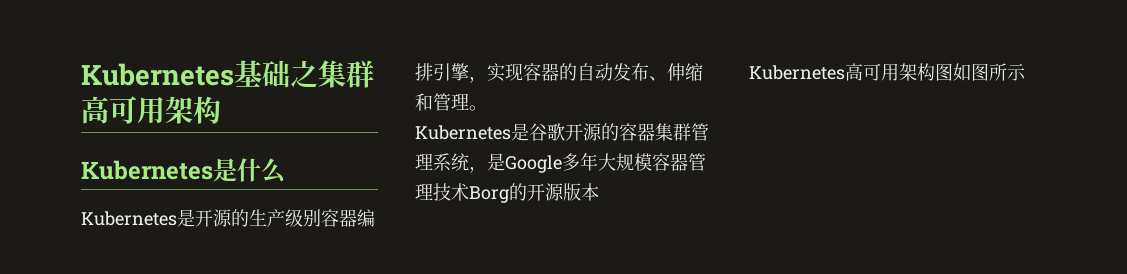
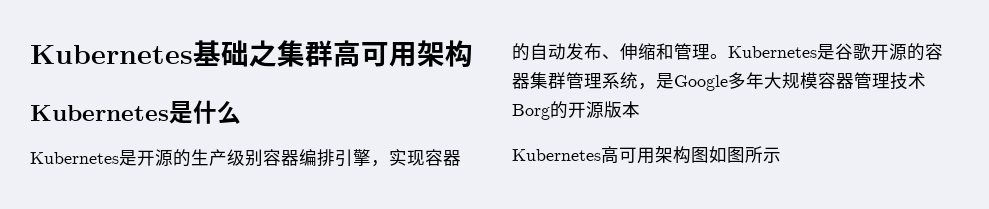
- Kubernetes是开源的生产级别容器编排引擎，实现容器的自动发布、伸缩和管理。
- Kubernetes是谷歌开源的容器集群管理系统，是Google多年大规模容器管理技术Borg的开源版本
+ Kubernetes是开源的生产级别容器编排引擎，实现容器的自动发布、伸缩和管理。Kubernetes是谷歌开源的容器集群管理系统，是Google多年大规模容器管理技术Borg的开源版本

